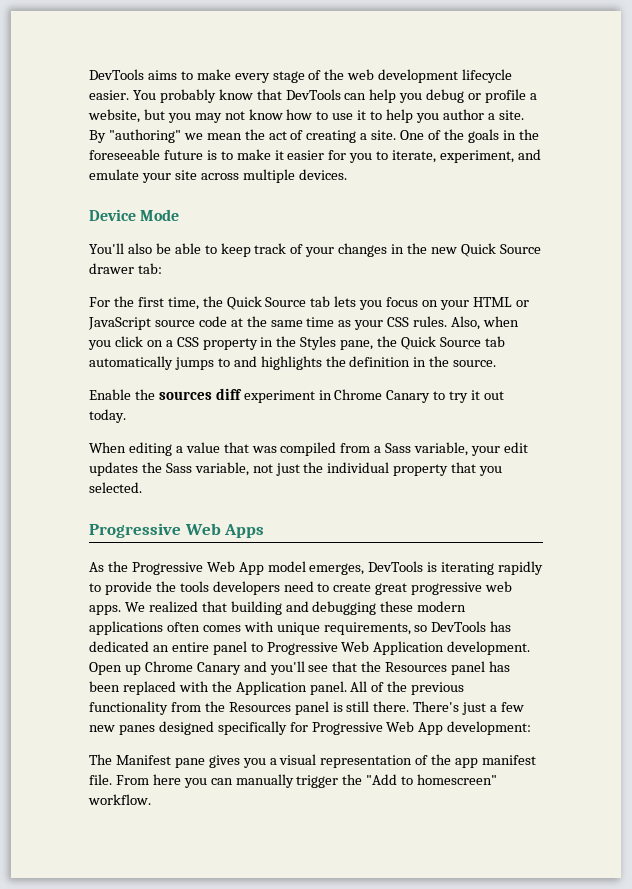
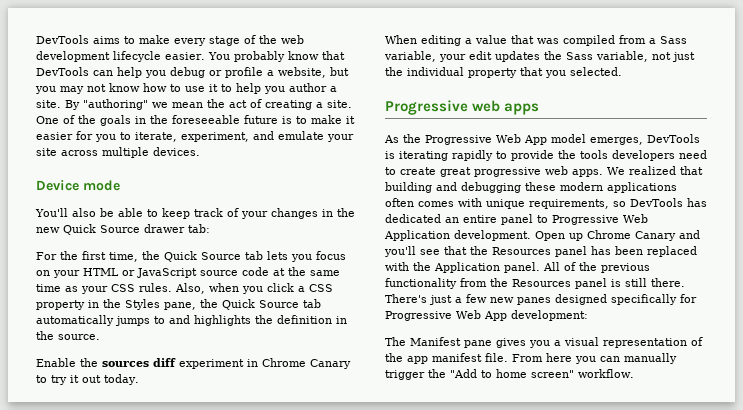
- Device Mode
+ Device mode
- Also, when you click on a CSS property in the Styles pane, the Quick Source tab automatically jumps to and highlights the definition in the source.
+ Also, when you click a CSS property in the Styles pane, the Quick Source tab automatically jumps to and highlights the definition in the source.
- Progressive Web Apps
+ Progressive web apps
- From here you can manually trigger the "Add to homescreen" workflow.
+ From here you can manually trigger the "Add to home screen" workflow.

